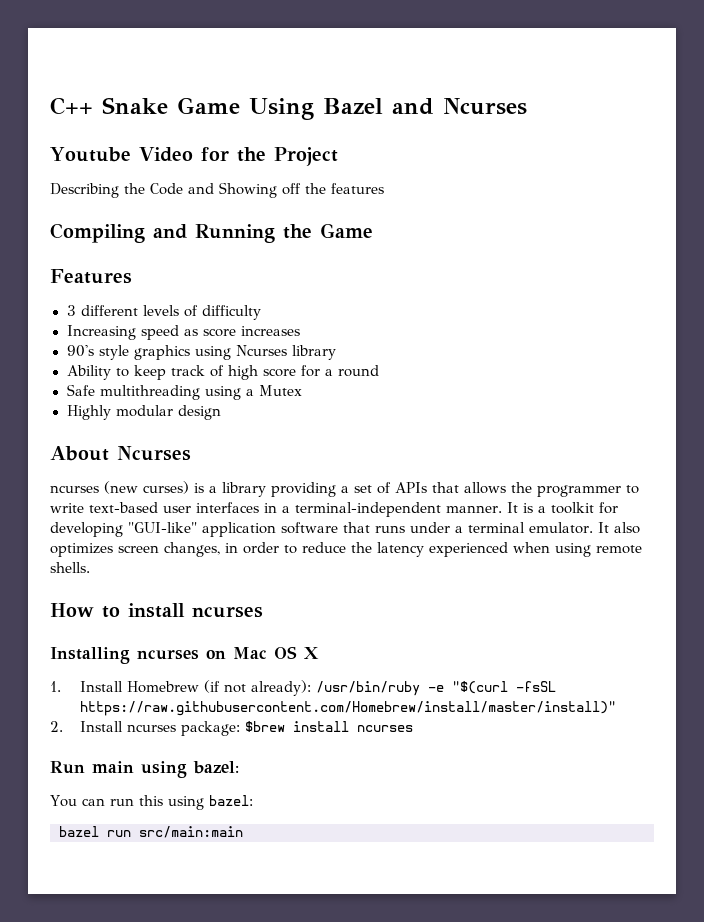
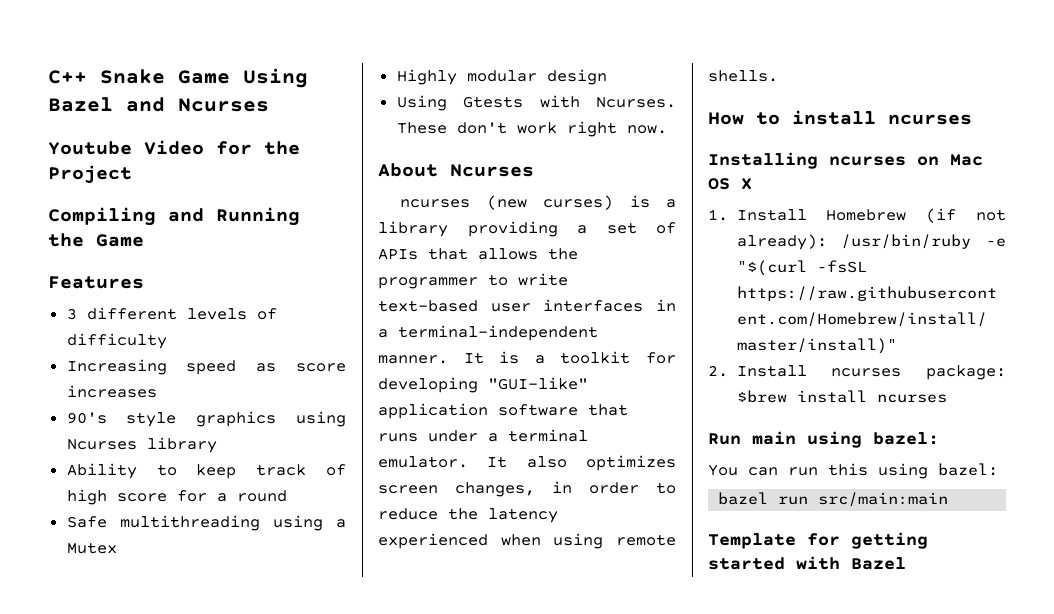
- Describing the Code and Showing off the features
+ Using Gtests with Ncurses. These don't work right now.
+ Template for getting started with Bazel

